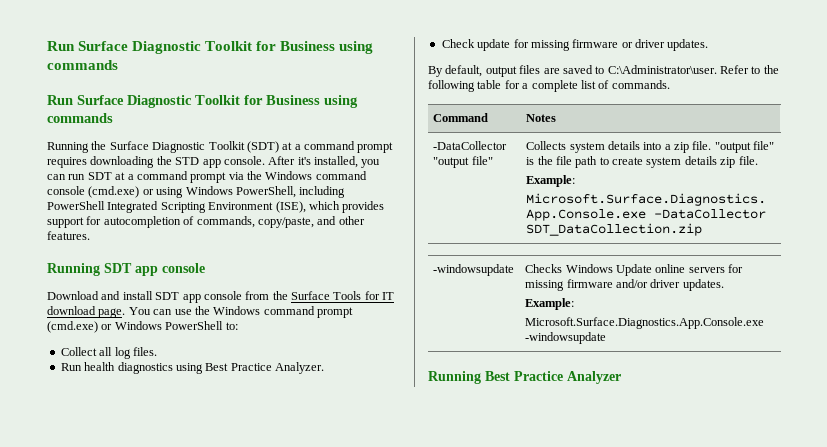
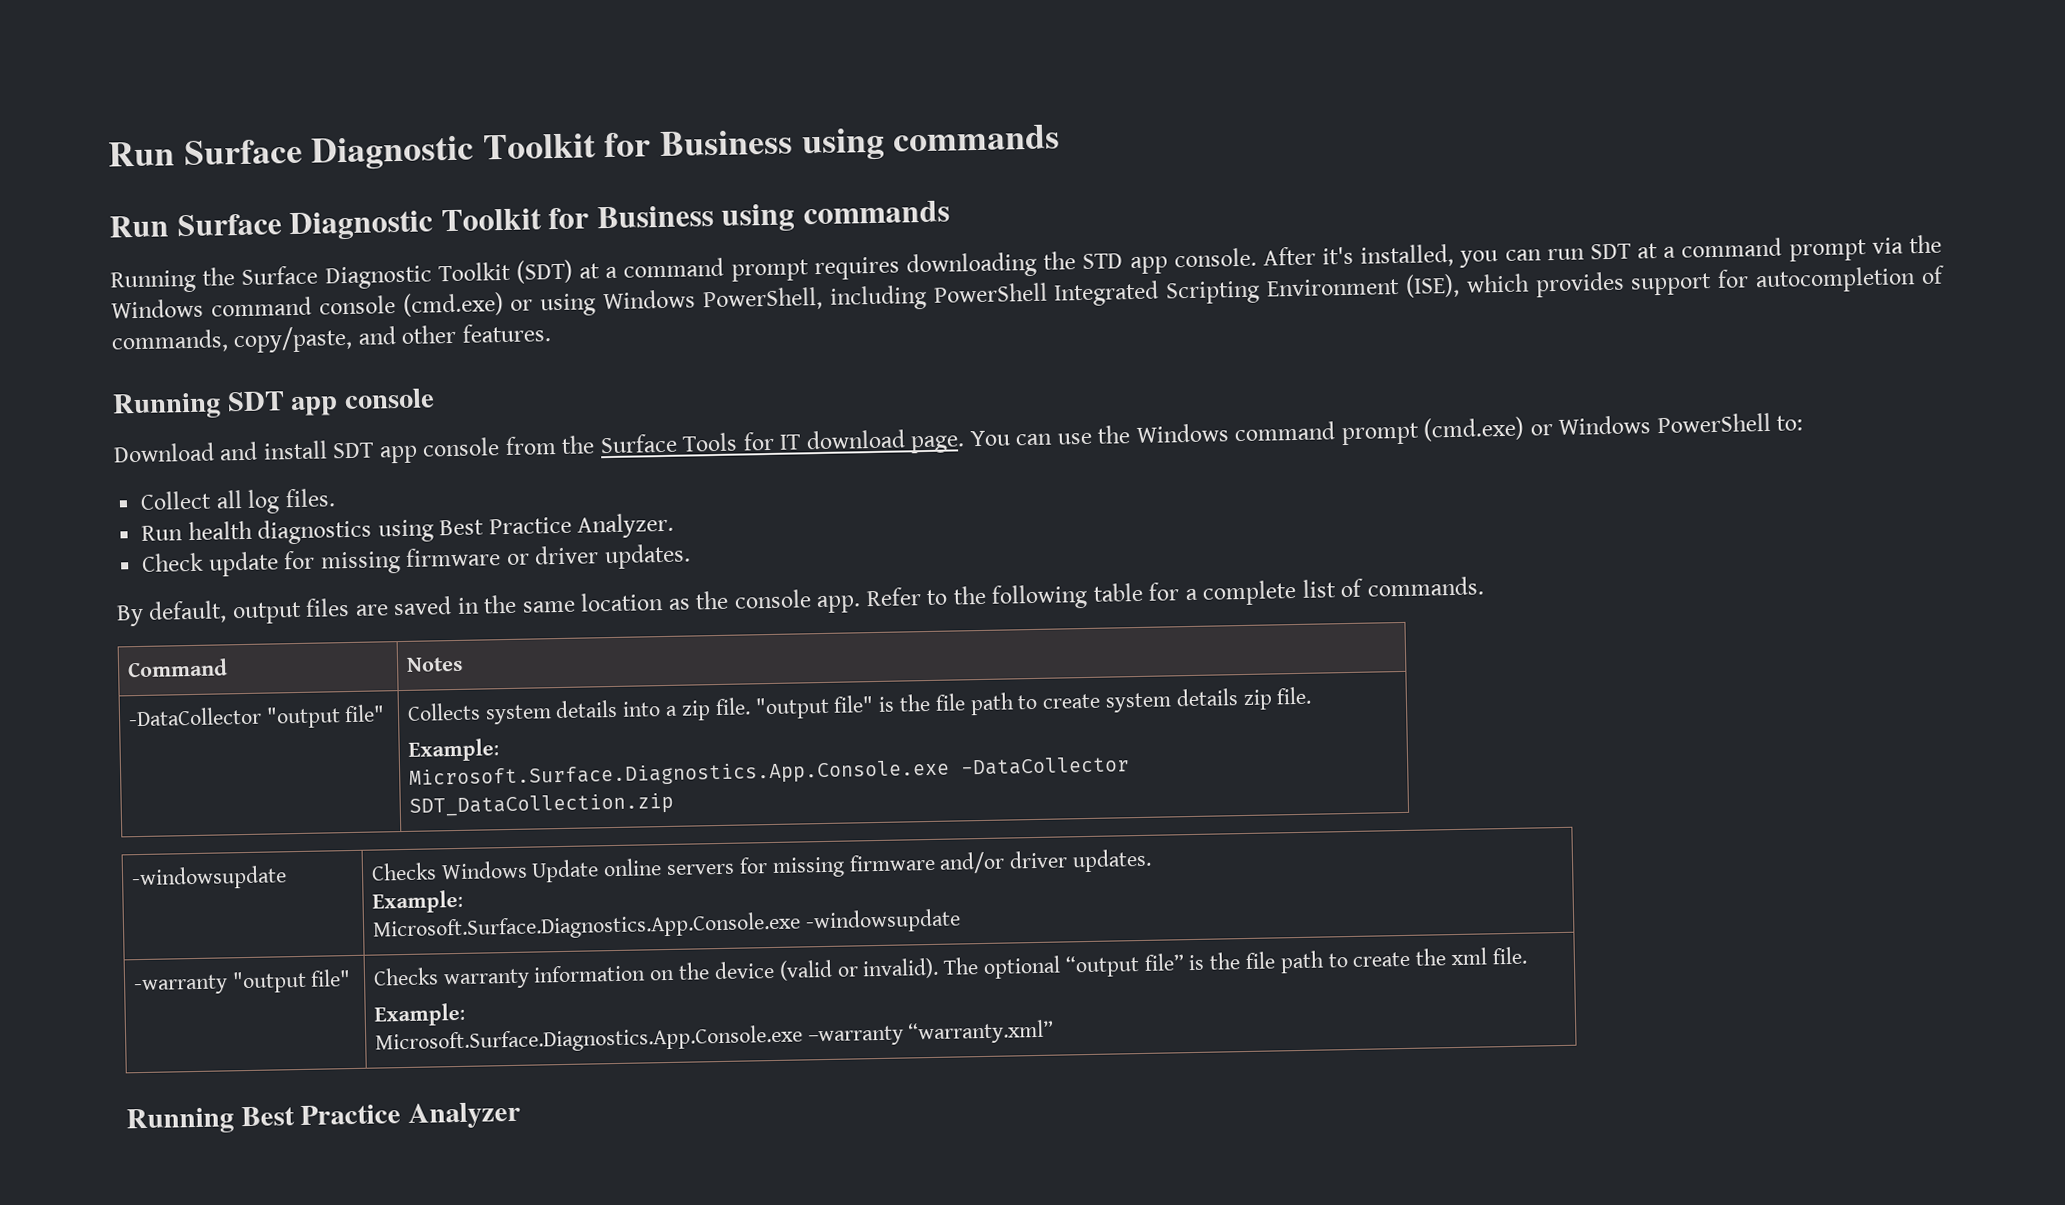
- By default, output files are saved to C:\Administrator\user.
+ By default, output files are saved in the same location as the console app.
+ -warranty "output file" | Checks warranty information on the device (valid or invalid). The optional “output file” is the file path to create the xml file.
+ Example:
+ Microsoft.Surface.Diagnostics.App.Console.exe –warranty “warranty.xml”

